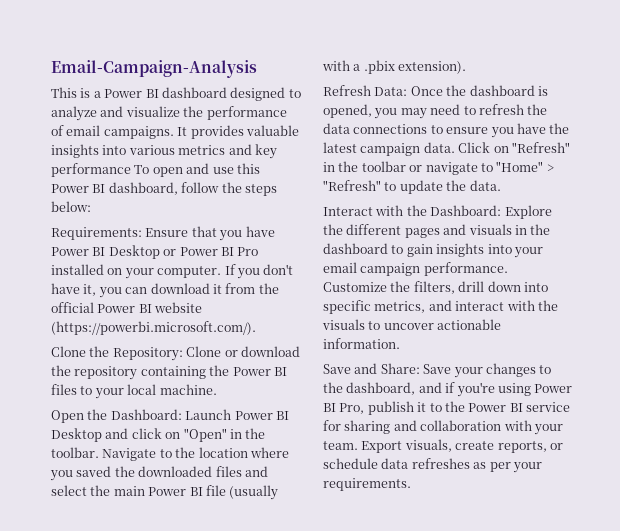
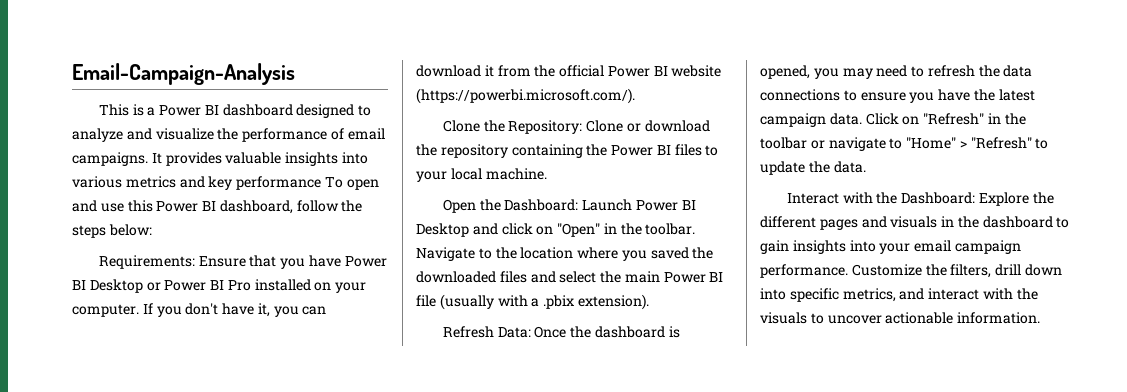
- Save and Share: Save your changes to the dashboard, and if you're using Power BI Pro, publish it to the Power BI service for sharing and collaboration with your team. Export visuals, create reports, or schedule data refreshes as per your requirements.

